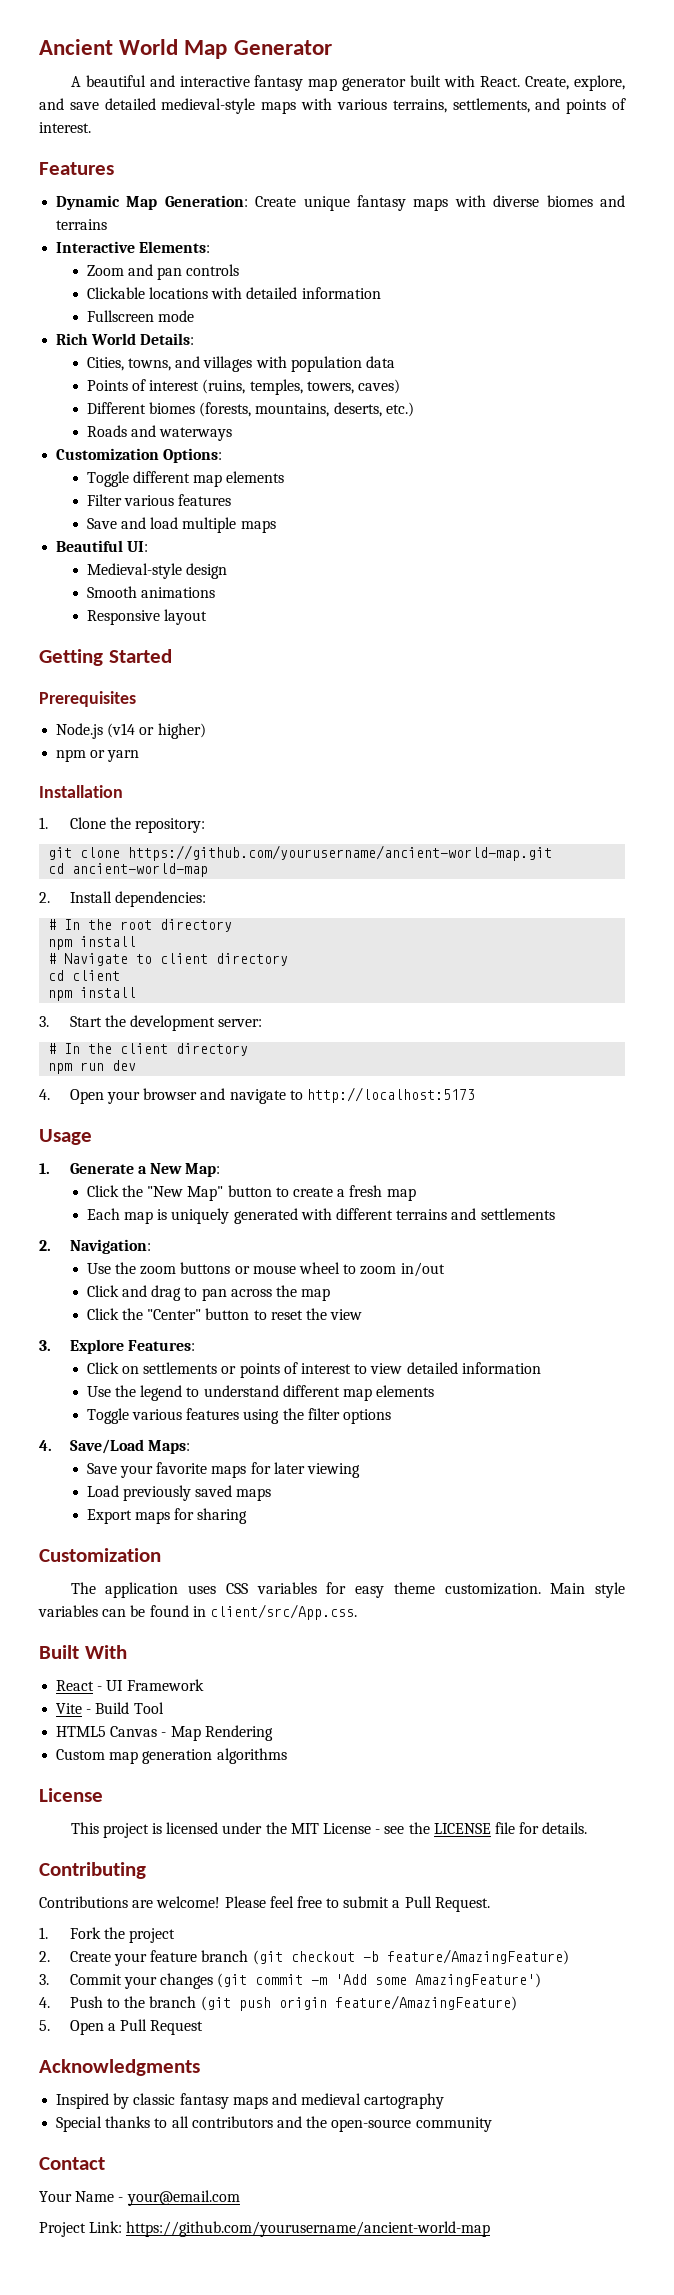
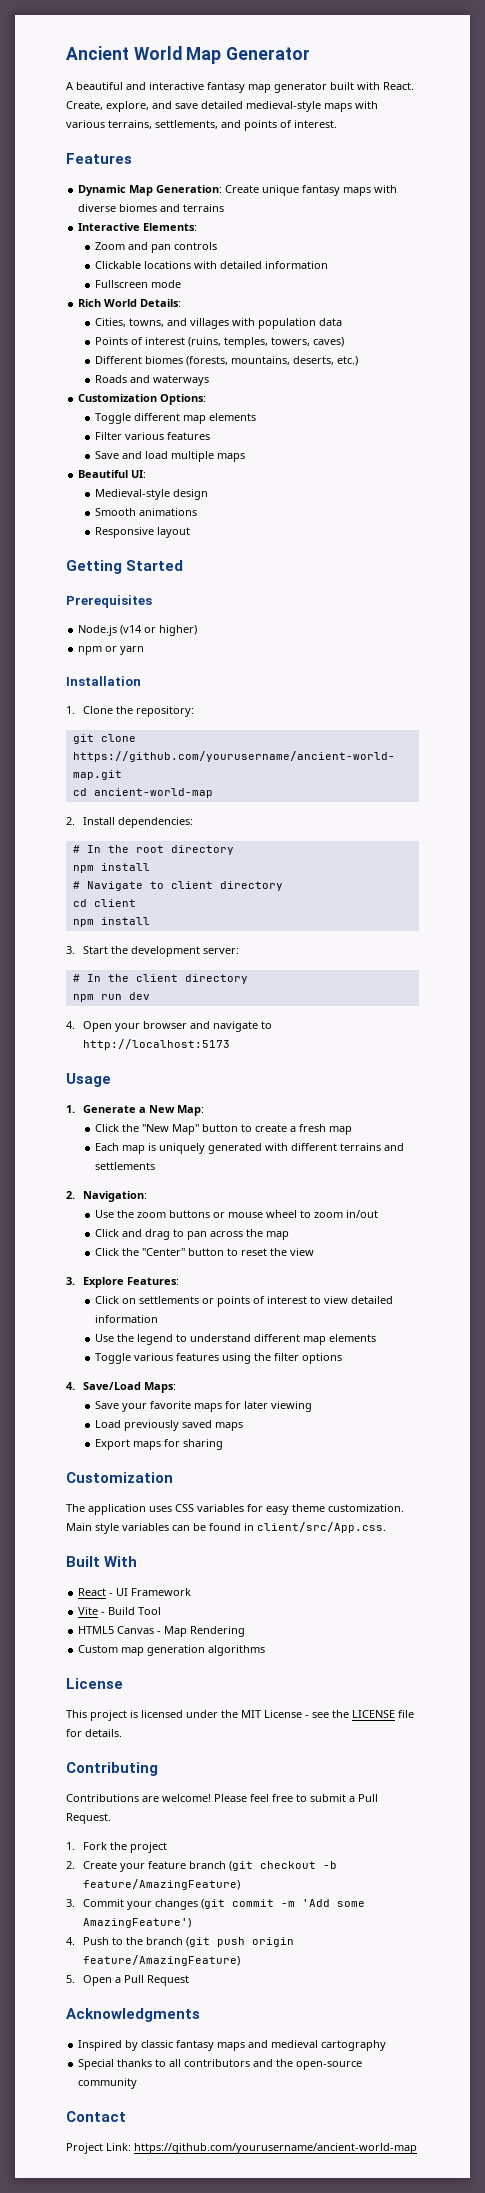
- Your Name - your@email.com

